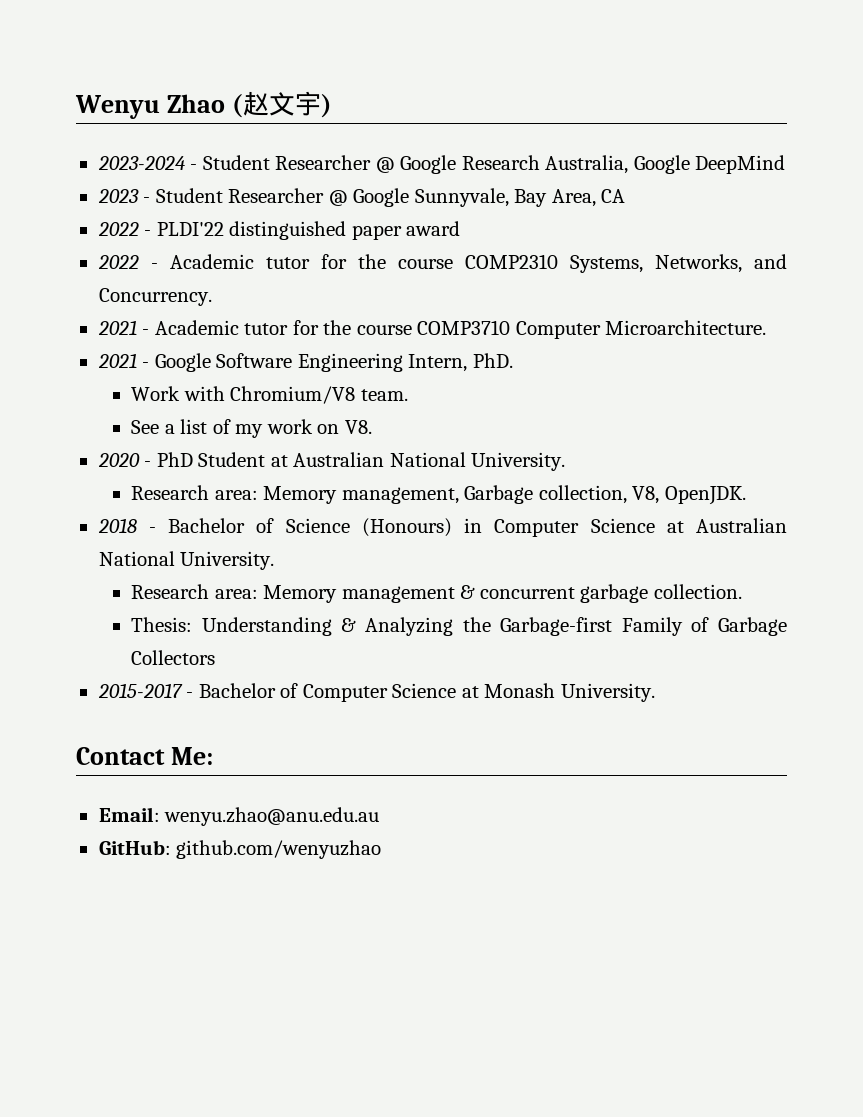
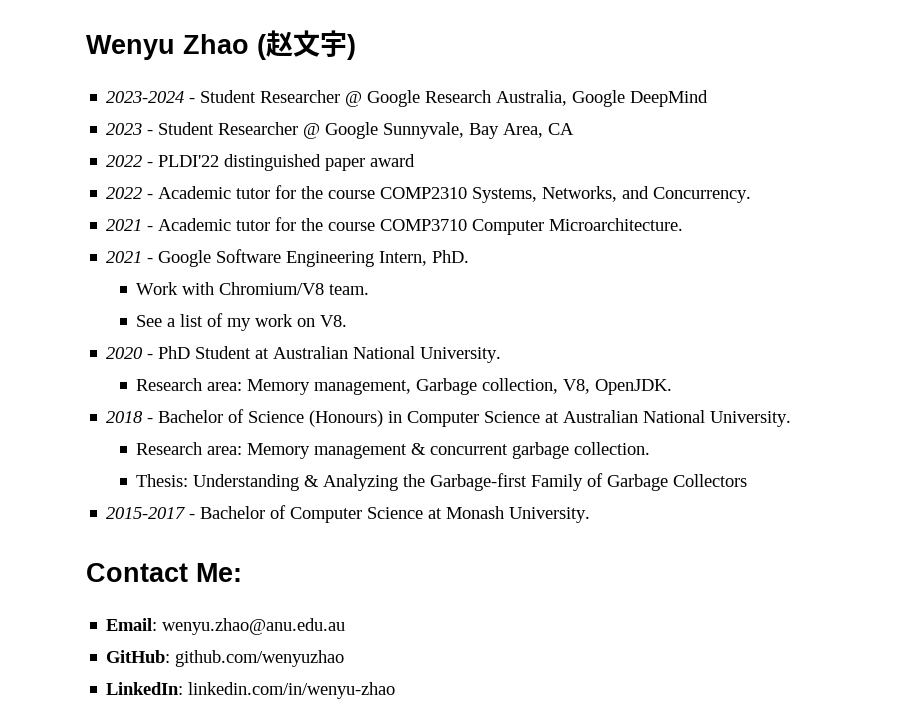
+ LinkedIn: linkedin.com/in/wenyu-zhao

